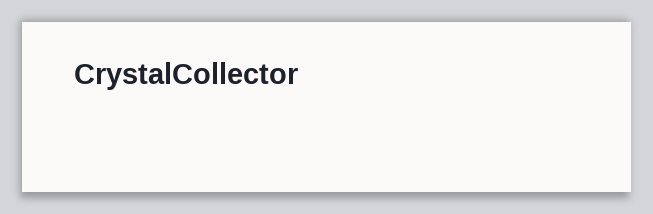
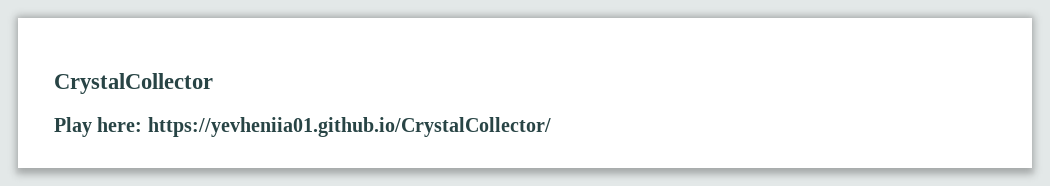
+ Play here: https://yevheniia01.github.io/CrystalCollector/

